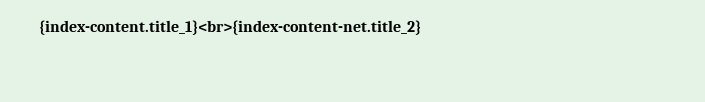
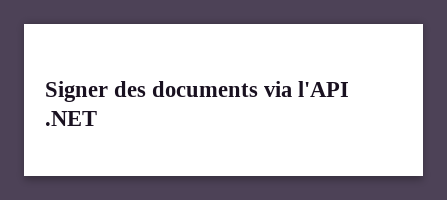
- {index-content.title_1}<br>{index-content-net.title_2}
+ Signer des documents via l'API .NET

